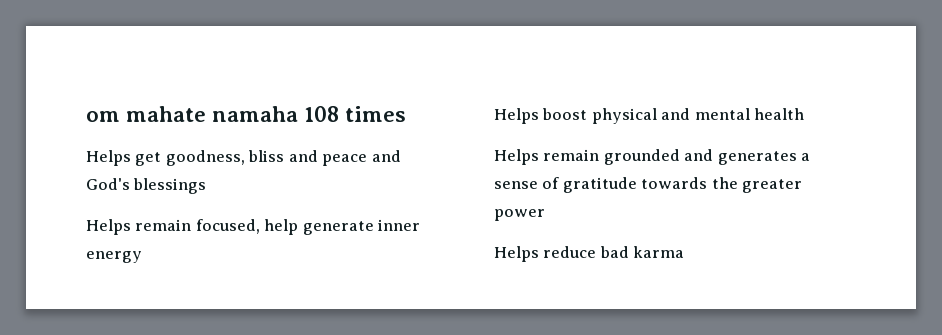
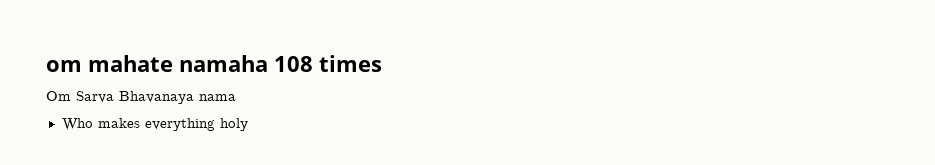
- Helps get goodness, bliss and peace and God's blessings
- Helps remain focused, help generate inner energy
- Helps boost physical and mental health
- Helps remain grounded and generates a sense of gratitude towards the greater power
- Helps reduce bad karma
+ Om Sarva Bhavanaya nama
+ Who makes everything holy

